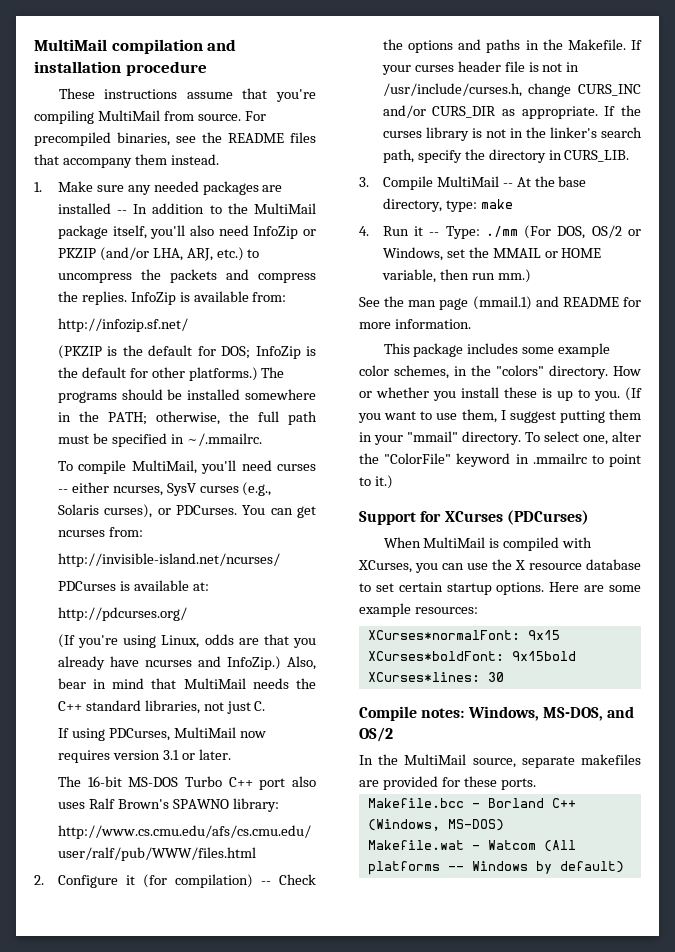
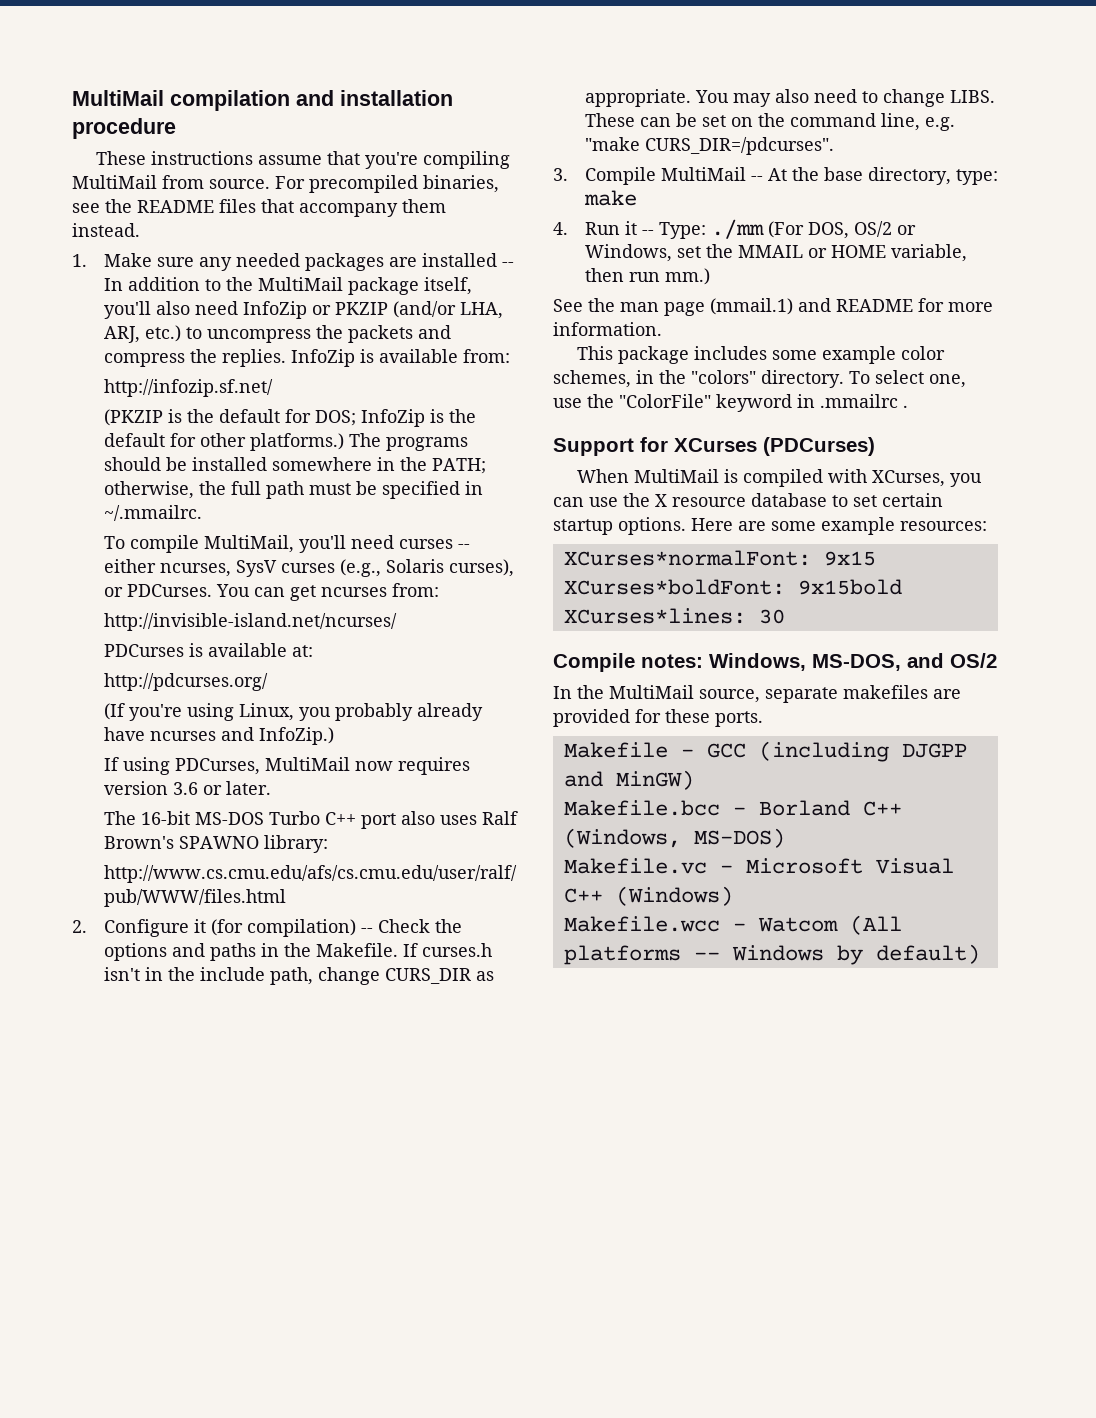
- (If you're using Linux, odds are that you already have ncurses and InfoZip.) Also, bear in mind that MultiMail needs the C++ standard libraries, not just C.
+ (If you're using Linux, you probably already have ncurses and InfoZip.)
- If using PDCurses, MultiMail now requires version 3.1 or later.
+ If using PDCurses, MultiMail now requires version 3.6 or later.
- If your curses header file is not in /usr/include/curses.h, change CURS_INC and/or CURS_DIR as appropriate. If the curses library is not in the linker's search path, specify the directory in CURS_LIB.
+ If curses.h isn't in the include path, change CURS_DIR as appropriate. You may also need to change LIBS. These can be set on the command line, e.g. "make CURS_DIR=/pdcurses".
- How or whether you install these is up to you. (If you want to use them, I suggest putting them in your "mmail" directory.
- To select one, alter the "ColorFile" keyword in .mmailrc to point to it.)
+ To select one, use the "ColorFile" keyword in .mmailrc .
+ Makefile - GCC (including DJGPP and MinGW)
- Makefile.wat - Watcom (All platforms -- Windows by default)
+ Makefile.vc - Microsoft Visual C++ (Windows)
+ Makefile.wcc - Watcom (All platforms -- Windows by default)

